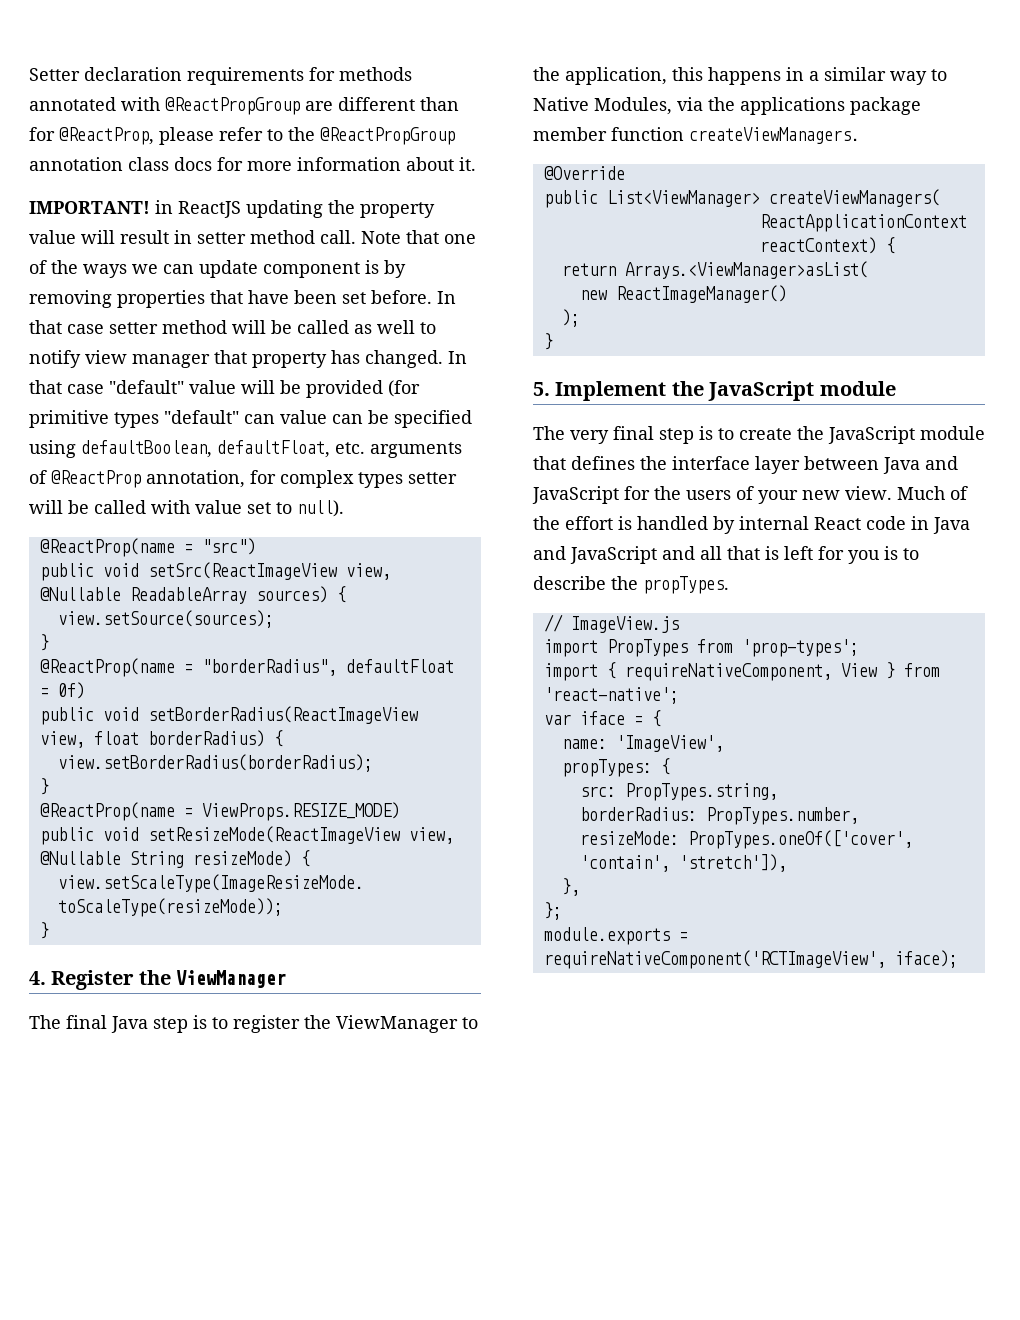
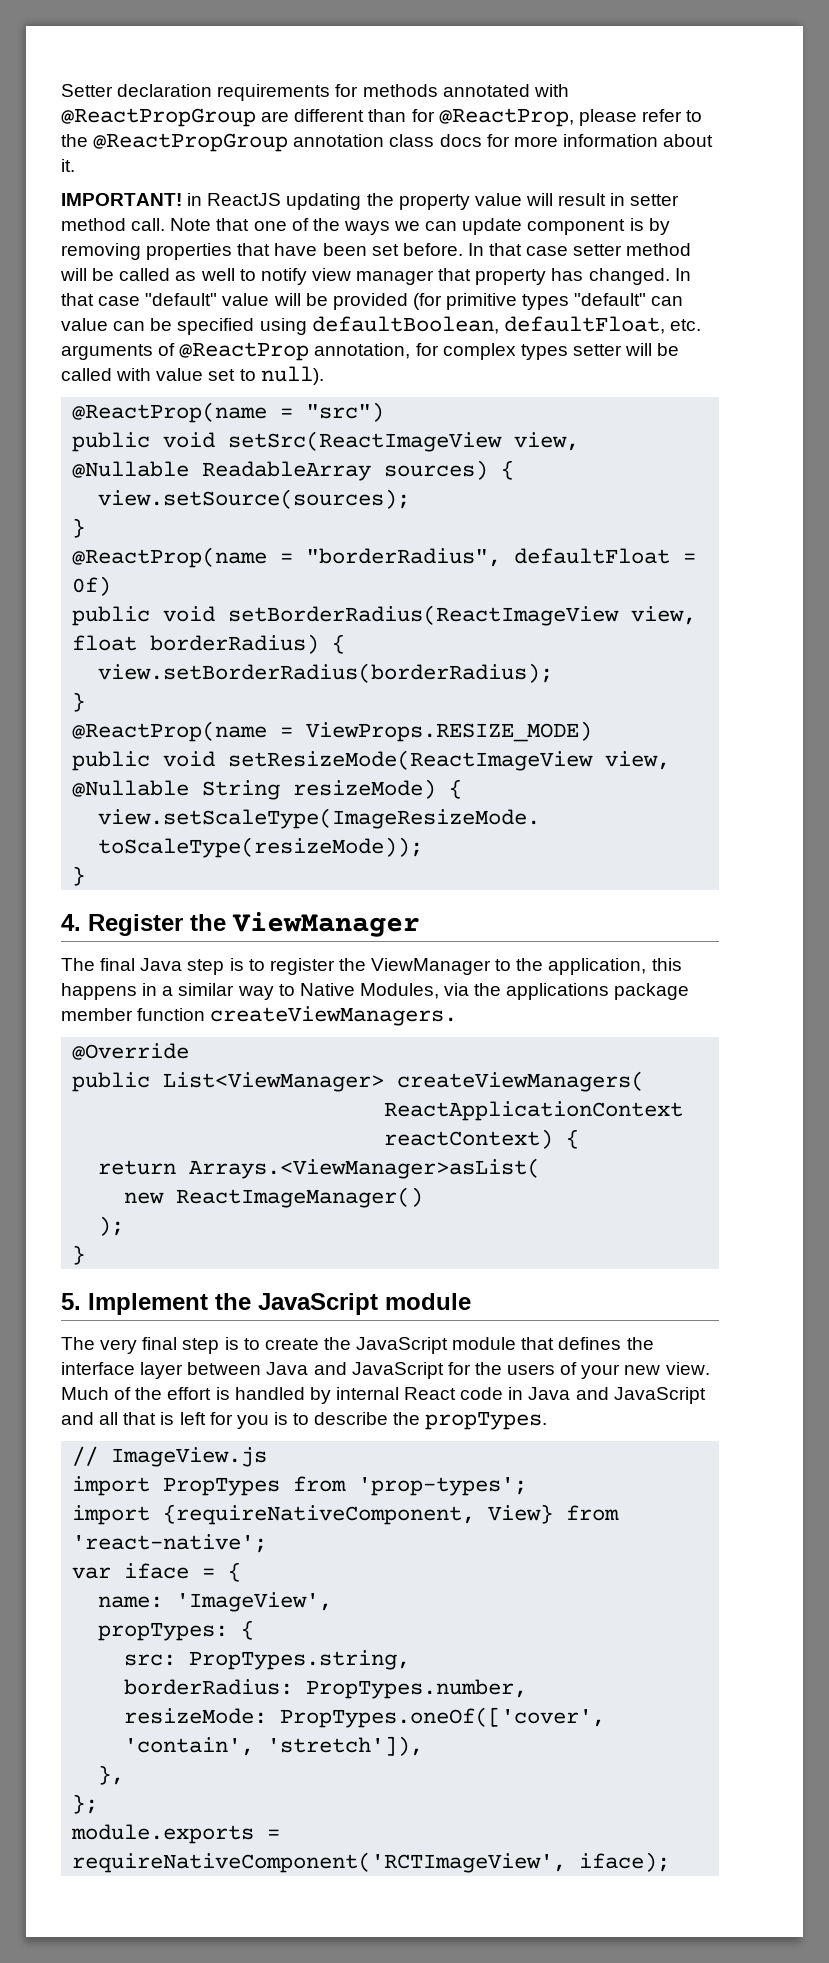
- import { requireNativeComponent, View } from 'react-native';
+ import {requireNativeComponent, View} from 'react-native';

